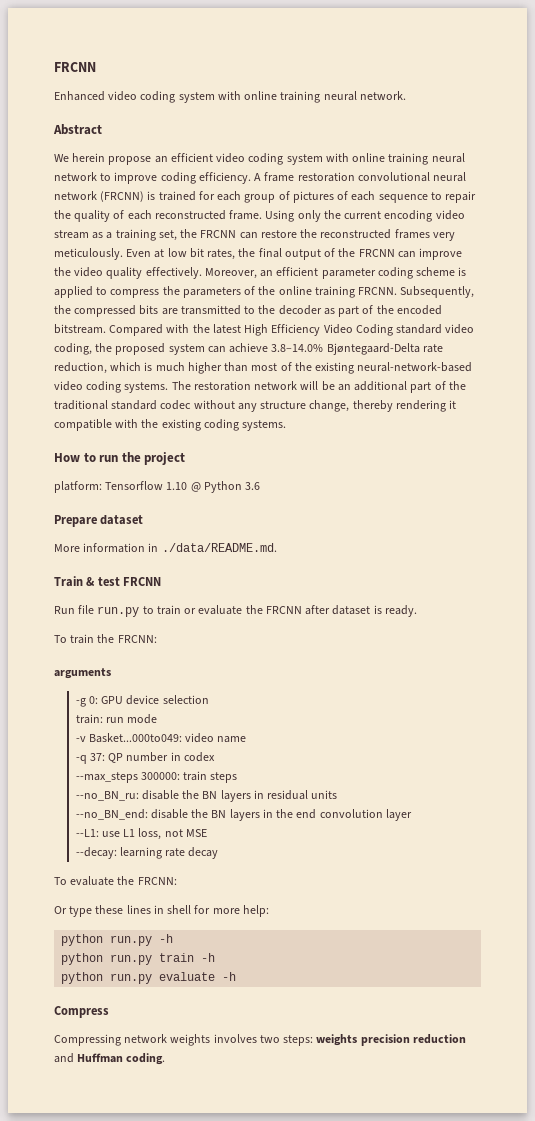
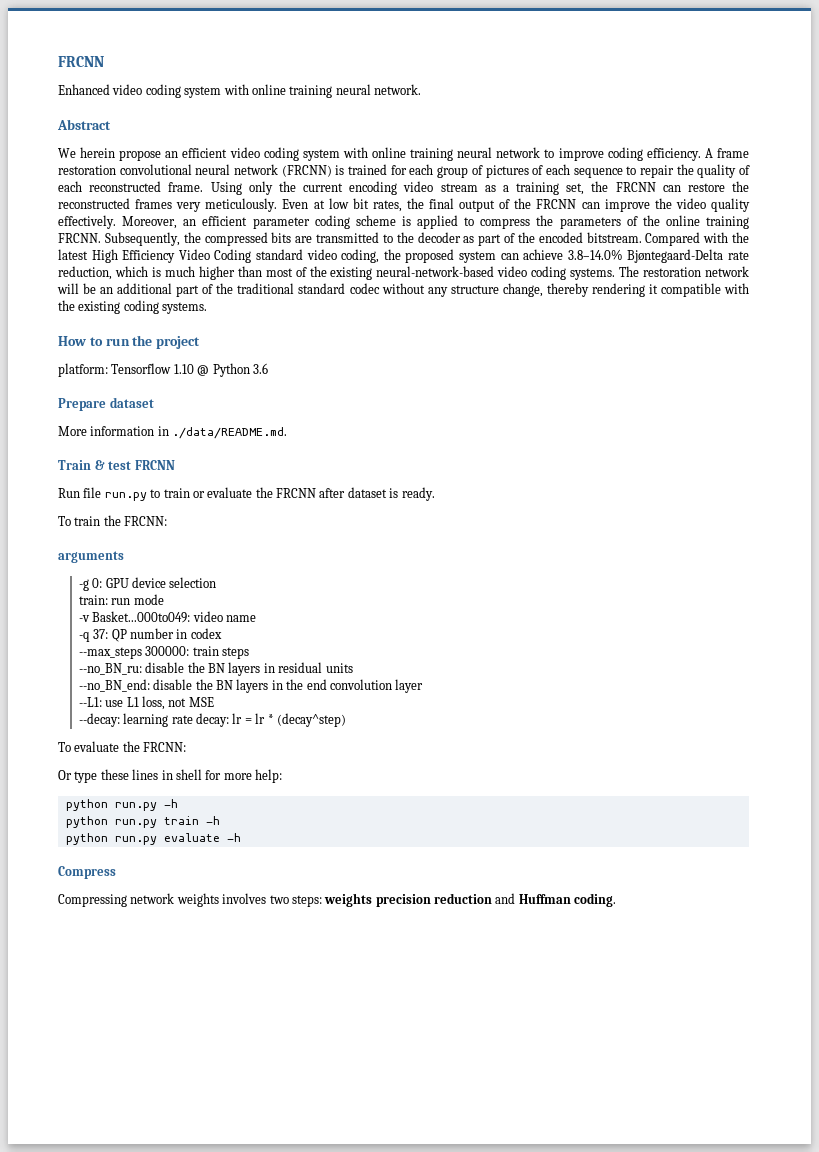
- --decay: learning rate decay
+ --decay: learning rate decay: lr = lr * (decay^step)

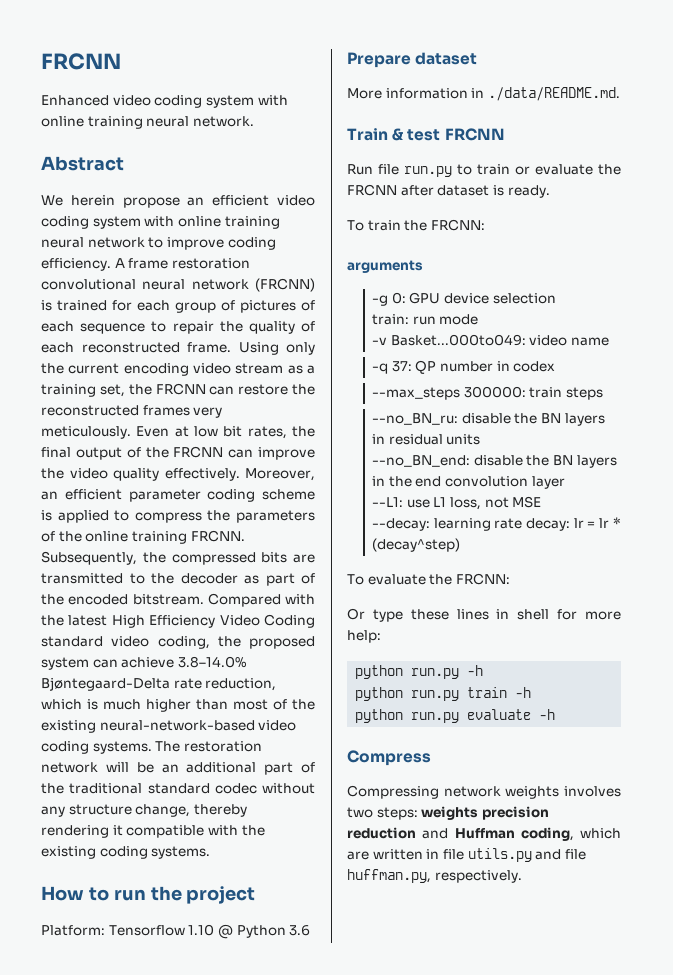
- platform: Tensorflow 1.10 @ Python 3.6
+ Platform: Tensorflow 1.10 @ Python 3.6
- Compressing network weights involves two steps: weights precision reduction and Huffman coding.
+ Compressing network weights involves two steps: weights precision reduction and Huffman coding, which are written in file utils.py and file huffman.py, respectively.

